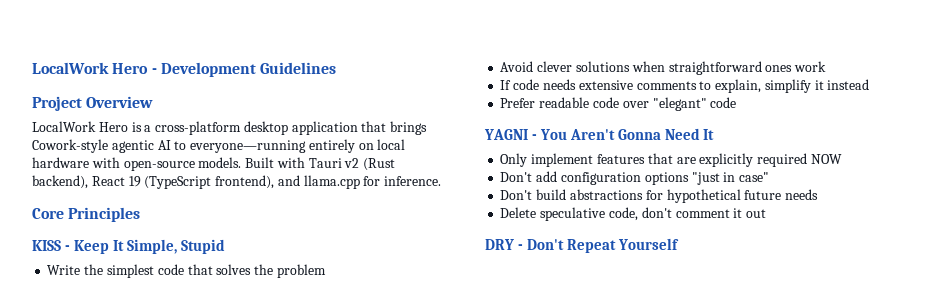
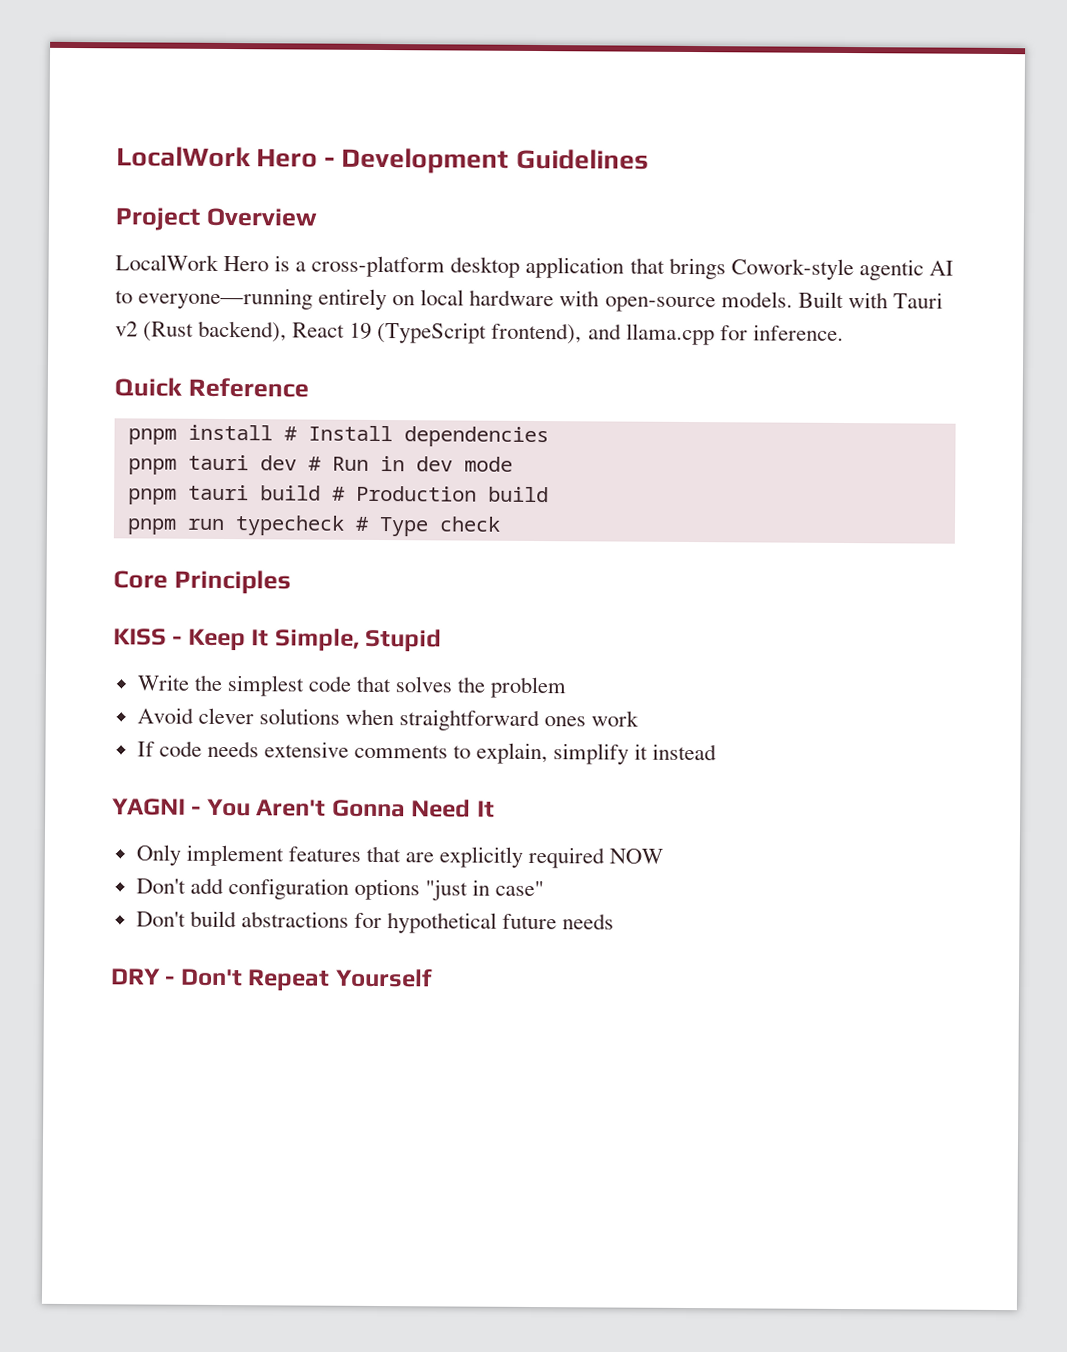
+ Quick Reference
+ pnpm install # Install dependencies
+ pnpm tauri dev # Run in dev mode
+ pnpm tauri build # Production build
+ pnpm run typecheck # Type check
- Prefer readable code over "elegant" code
- Delete speculative code, don't comment it out

